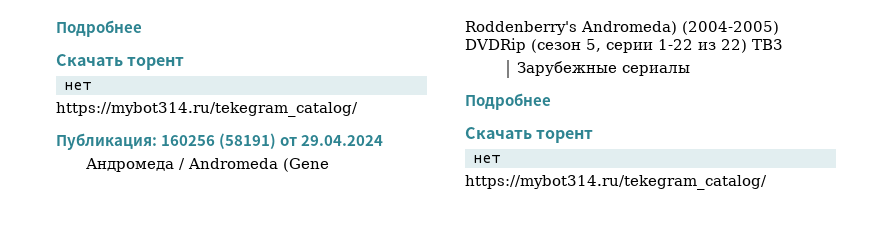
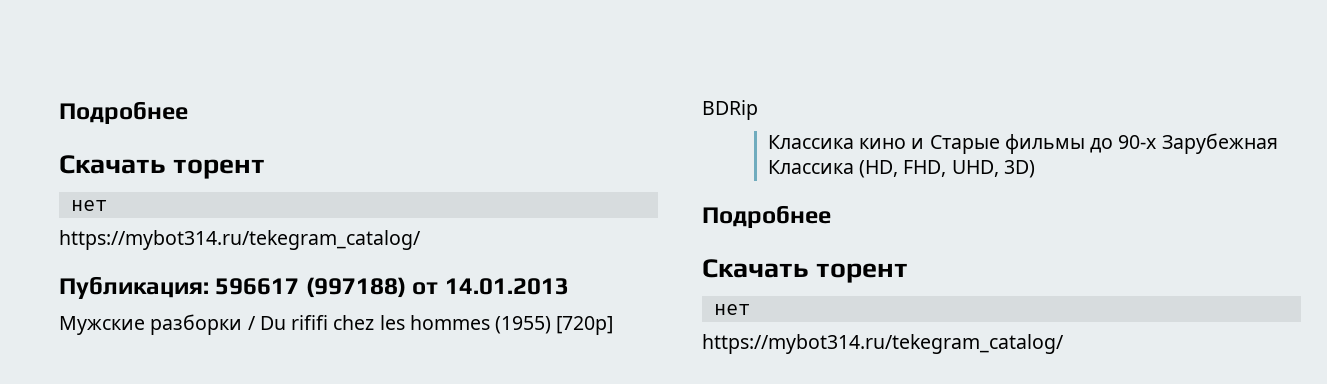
- Публикация: 160256 (58191) от 29.04.2024
- Андромеда / Andromeda (Gene Roddenberry's Andromeda) (2004-2005) DVDRip (сезон 5, серии 1-22 из 22) ТВ3
- Зарубежные сериалы
+ Публикация: 596617 (997188) от 14.01.2013
+ Мужские разборки / Du rififi chez les hommes (1955) [720p] BDRip
+ Классика кино и Старые фильмы до 90-х Зарубежная Классика (HD, FHD, UHD, 3D)

